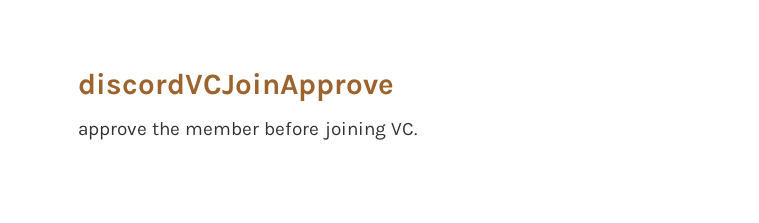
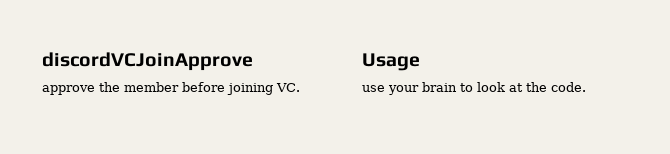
+ Usage
+ use your brain to look at the code.

